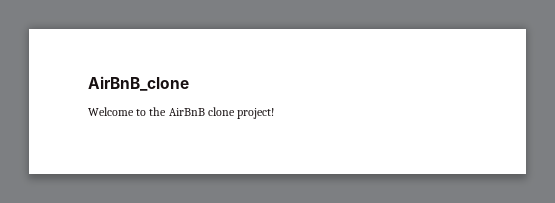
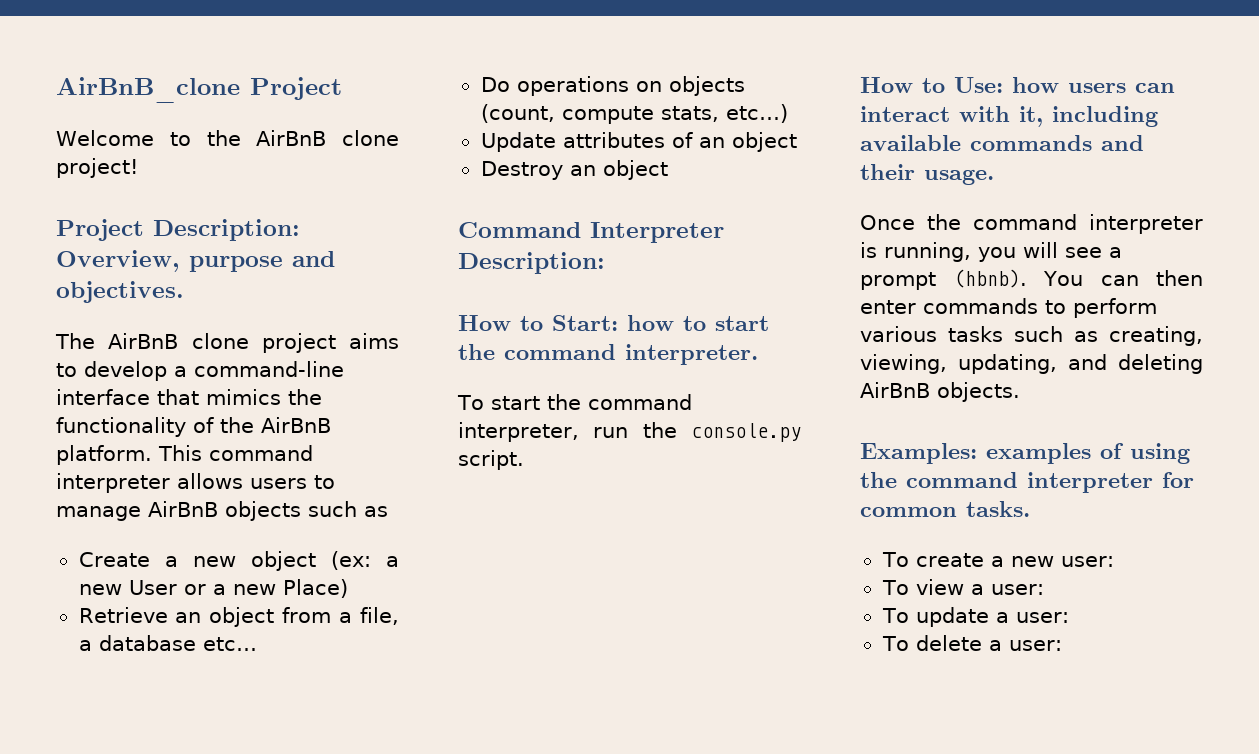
- AirBnB_clone
+ AirBnB_clone Project
+ Project Description: Overview, purpose and objectives.
+ The AirBnB clone project aims to develop a command-line interface that mimics the functionality of the AirBnB platform. This command interpreter allows users to manage AirBnB objects such as
+ Create a new object (ex: a new User or a new Place)
+ Retrieve an object from a file, a database etc…
+ Do operations on objects (count, compute stats, etc…)
+ Update attributes of an object
+ Destroy an object
+ Command Interpreter Description:
+ How to Start: how to start the command interpreter.
+ To start the command interpreter, run the console.py script.
+ How to Use: how users can interact with it, including available commands and their usage.
+ Once the command interpreter is running, you will see a prompt (hbnb). You can then enter commands to perform various tasks such as creating, viewing, updating, and deleting AirBnB objects.
+ Examples: examples of using the command interpreter for common tasks.
+ To create a new user:
+ To view a user:
+ To update a user:
+ To delete a user:

